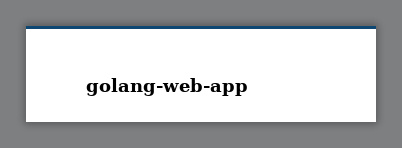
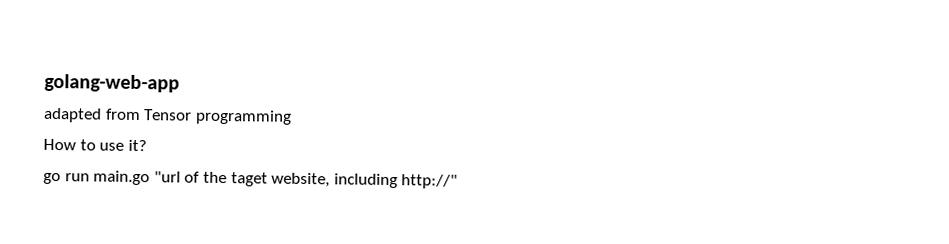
+ adapted from Tensor programming
+ How to use it?
+ go run main.go "url of the taget website, including http://"

